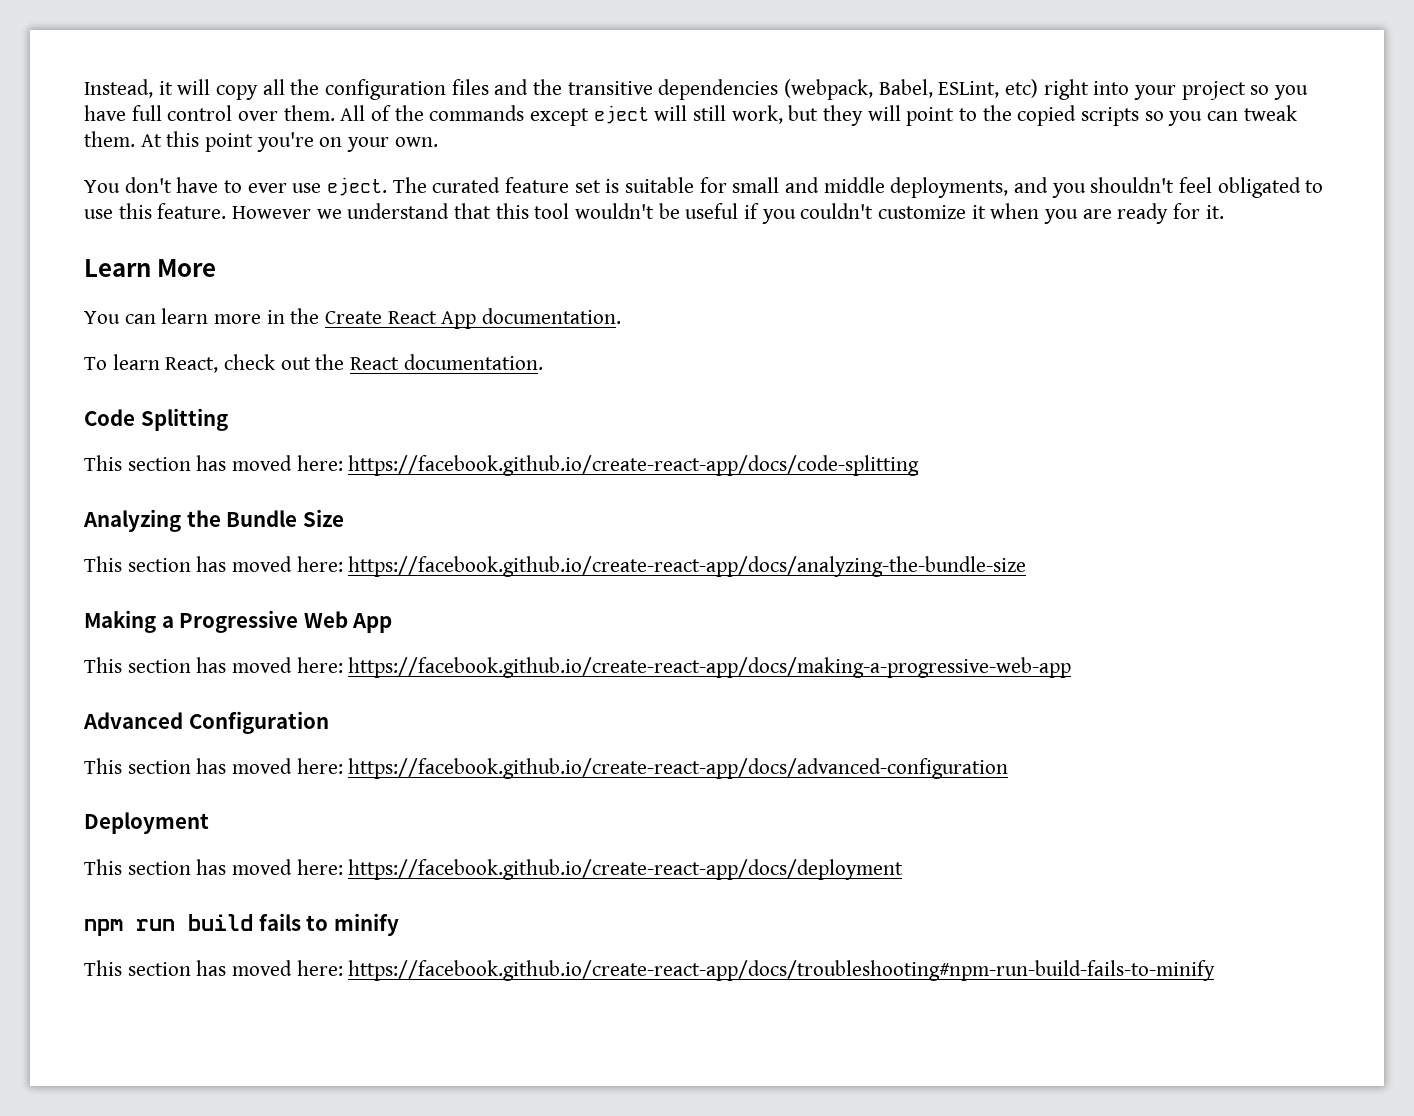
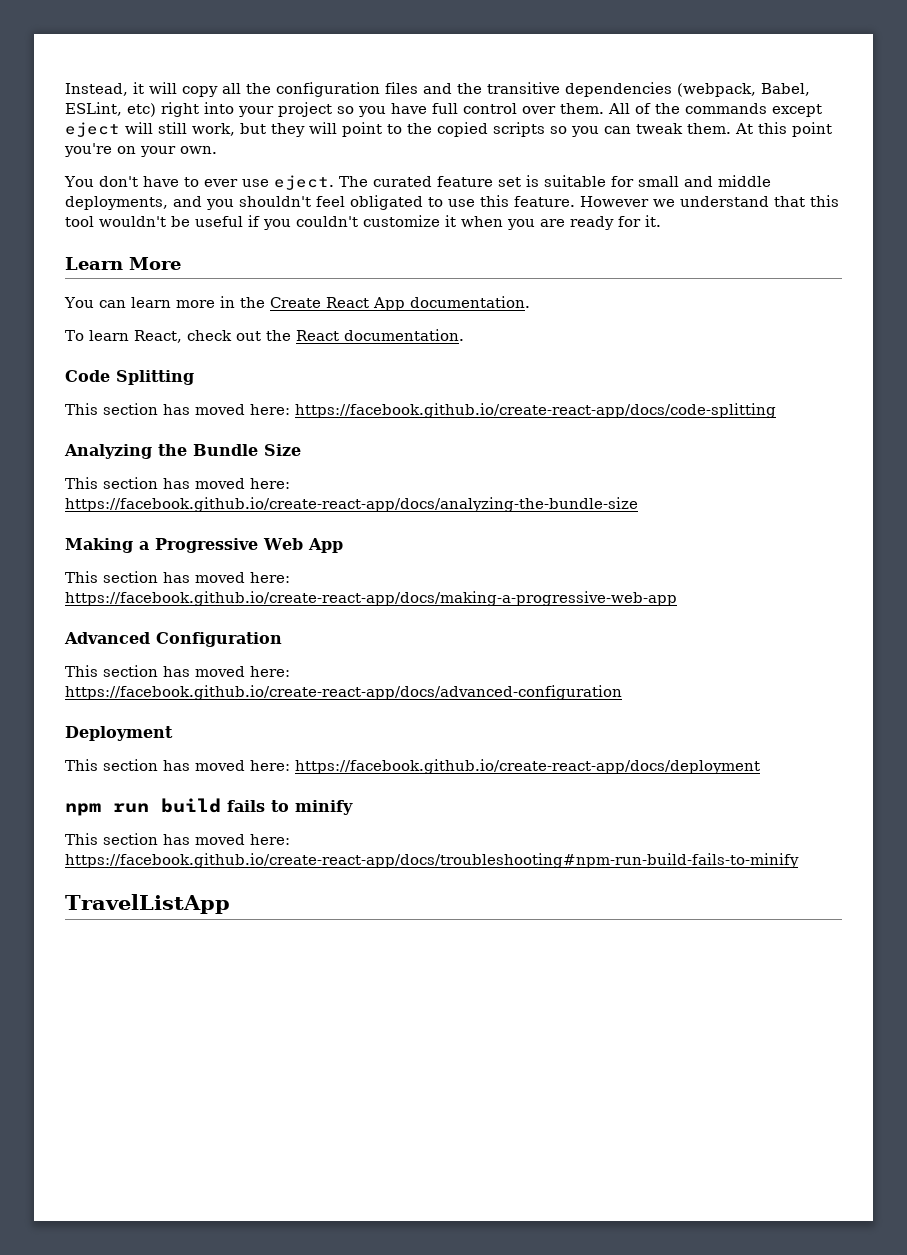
+ TravelListApp

